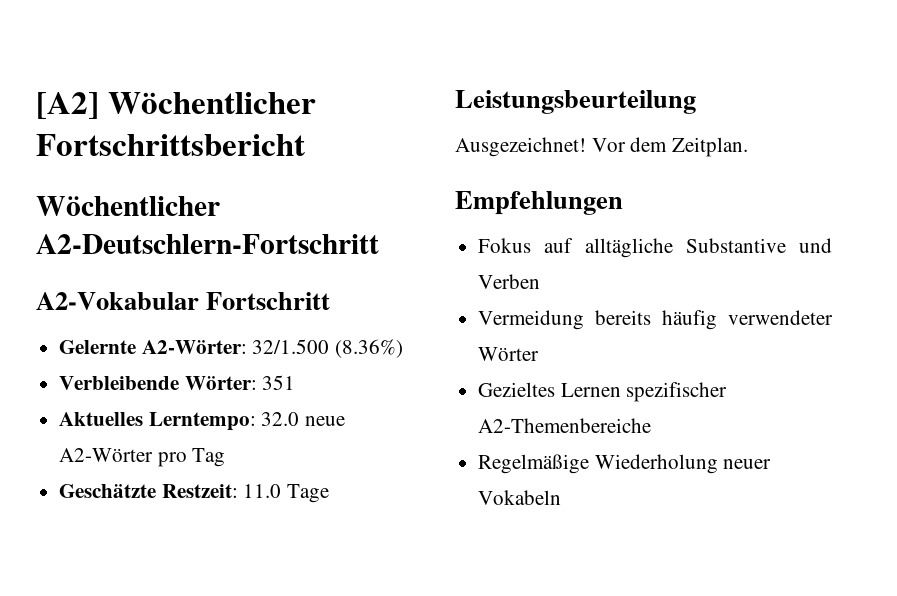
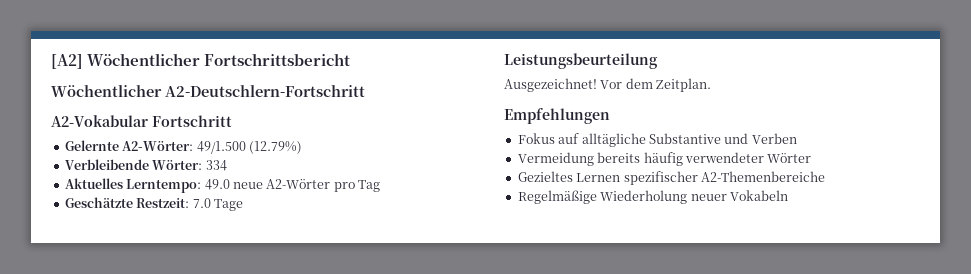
- Gelernte A2-Wörter: 32/1.500 (8.36%)
+ Gelernte A2-Wörter: 49/1.500 (12.79%)
- Verbleibende Wörter: 351
+ Verbleibende Wörter: 334
- Aktuelles Lerntempo: 32.0 neue A2-Wörter pro Tag
+ Aktuelles Lerntempo: 49.0 neue A2-Wörter pro Tag
- Geschätzte Restzeit: 11.0 Tage
+ Geschätzte Restzeit: 7.0 Tage

